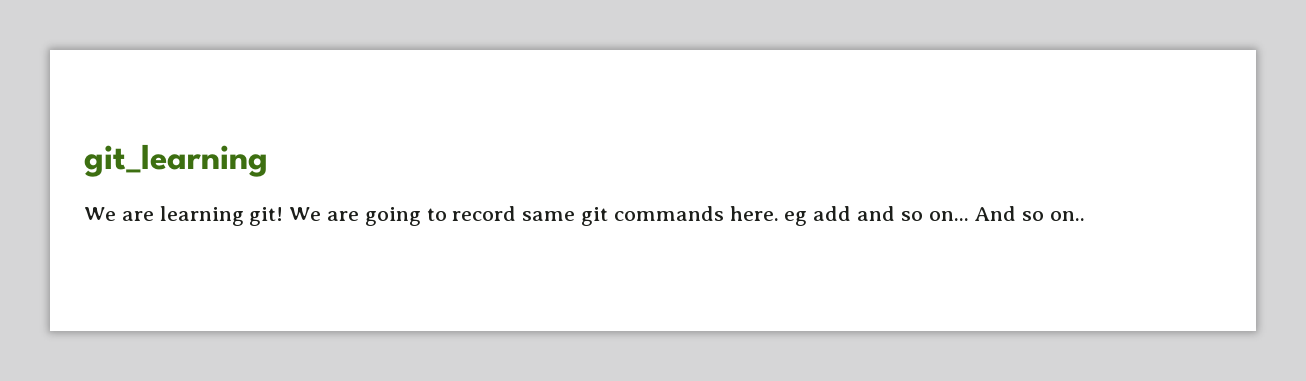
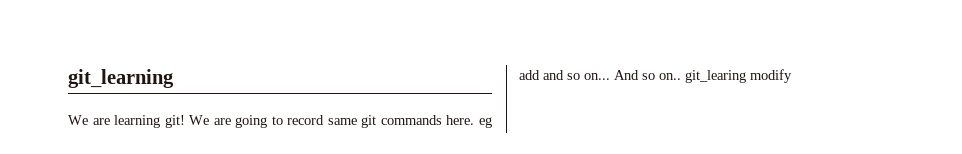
- And so on..
+ And so on.. git_learing modify

